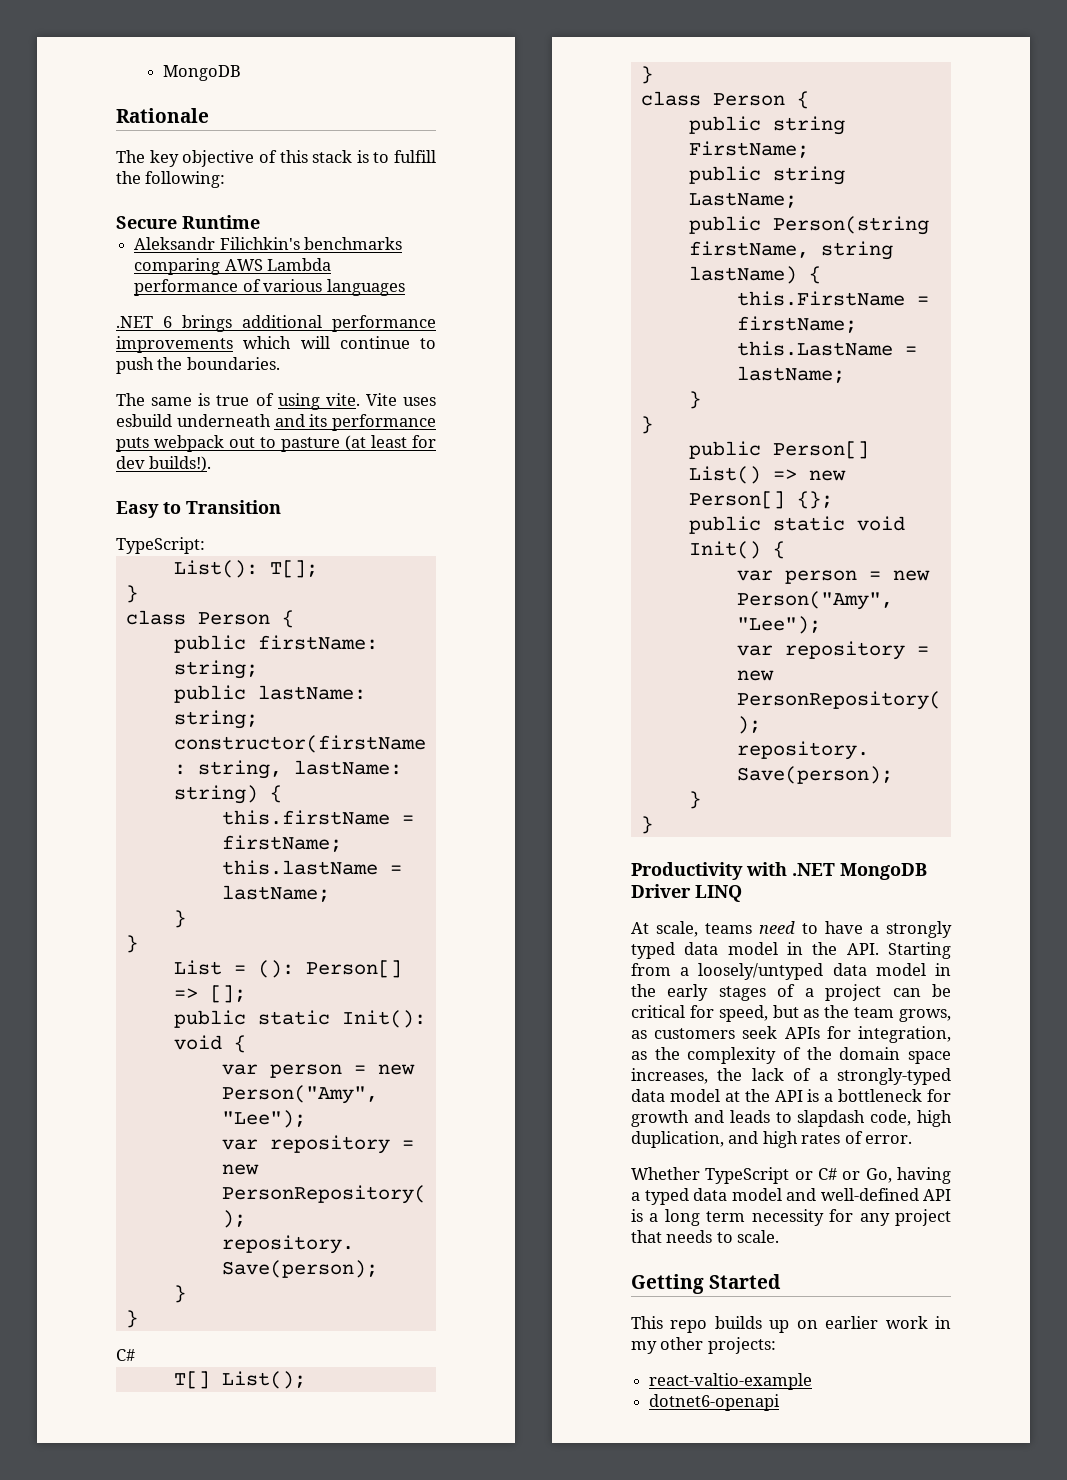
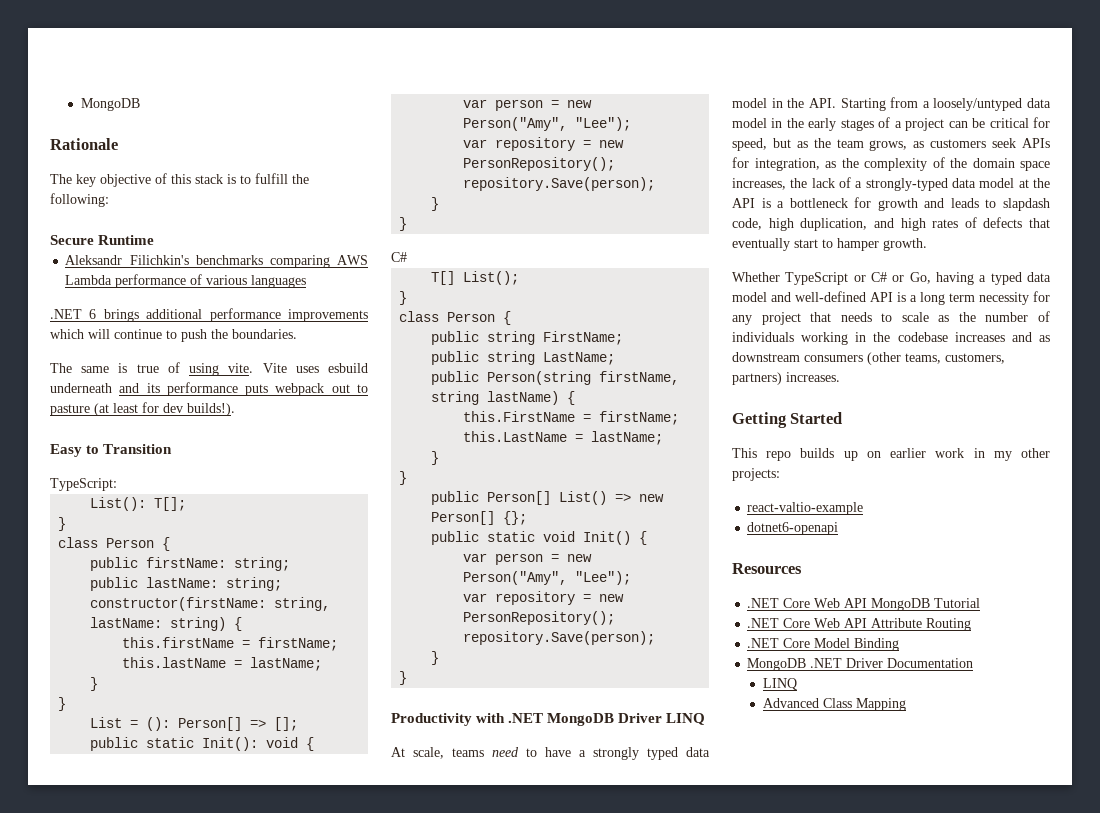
- At scale, teams need to have a strongly typed data model in the API. Starting from a loosely/untyped data model in the early stages of a project can be critical for speed, but as the team grows, as customers seek APIs for integration, as the complexity of the domain space increases, the lack of a strongly-typed data model at the API is a bottleneck for growth and leads to slapdash code, high duplication, and high rates of error.
+ At scale, teams need to have a strongly typed data model in the API. Starting from a loosely/untyped data model in the early stages of a project can be critical for speed, but as the team grows, as customers seek APIs for integration, as the complexity of the domain space increases, the lack of a strongly-typed data model at the API is a bottleneck for growth and leads to slapdash code, high duplication, and high rates of defects that eventually start to hamper growth.
- Whether TypeScript or C# or Go, having a typed data model and well-defined API is a long term necessity for any project that needs to scale.
+ Whether TypeScript or C# or Go, having a typed data model and well-defined API is a long term necessity for any project that needs to scale as the number of individuals working in the codebase increases and as downstream consumers (other teams, customers, partners) increases.
+ Resources
+ .NET Core Web API MongoDB Tutorial
+ .NET Core Web API Attribute Routing
+ .NET Core Model Binding
+ MongoDB .NET Driver Documentation
+ LINQ
+ Advanced Class Mapping

